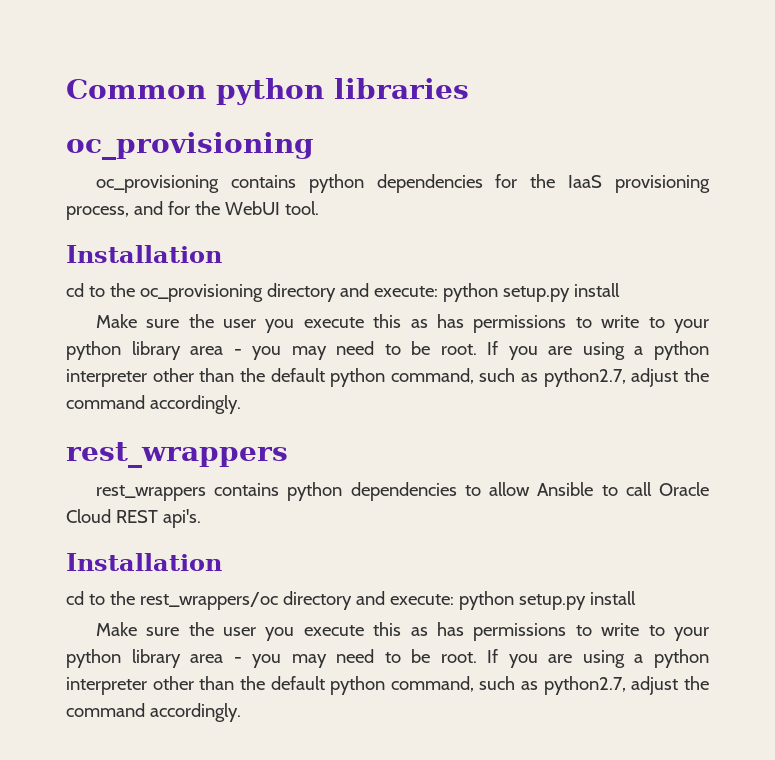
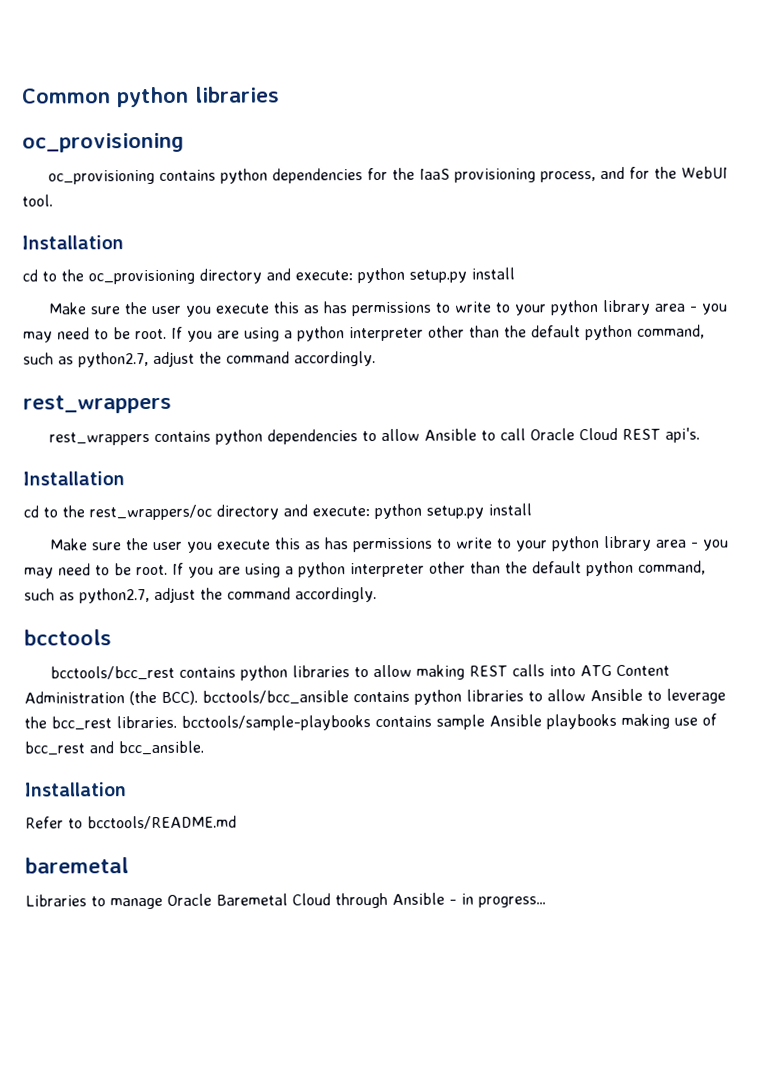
+ bcctools
+ bcctools/bcc_rest contains python libraries to allow making REST calls into ATG Content Administration (the BCC). bcctools/bcc_ansible contains python libraries to allow Ansible to leverage the bcc_rest libraries. bcctools/sample-playbooks contains sample Ansible playbooks making use of bcc_rest and bcc_ansible.
+ Installation
+ Refer to bcctools/README.md
+ baremetal
+ Libraries to manage Oracle Baremetal Cloud through Ansible - in progress...

